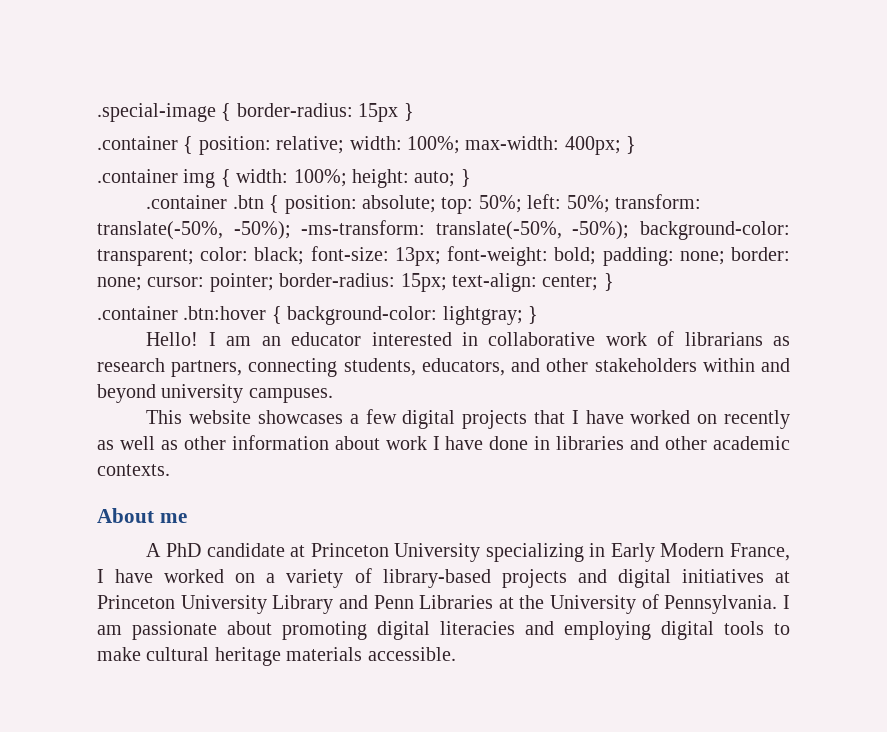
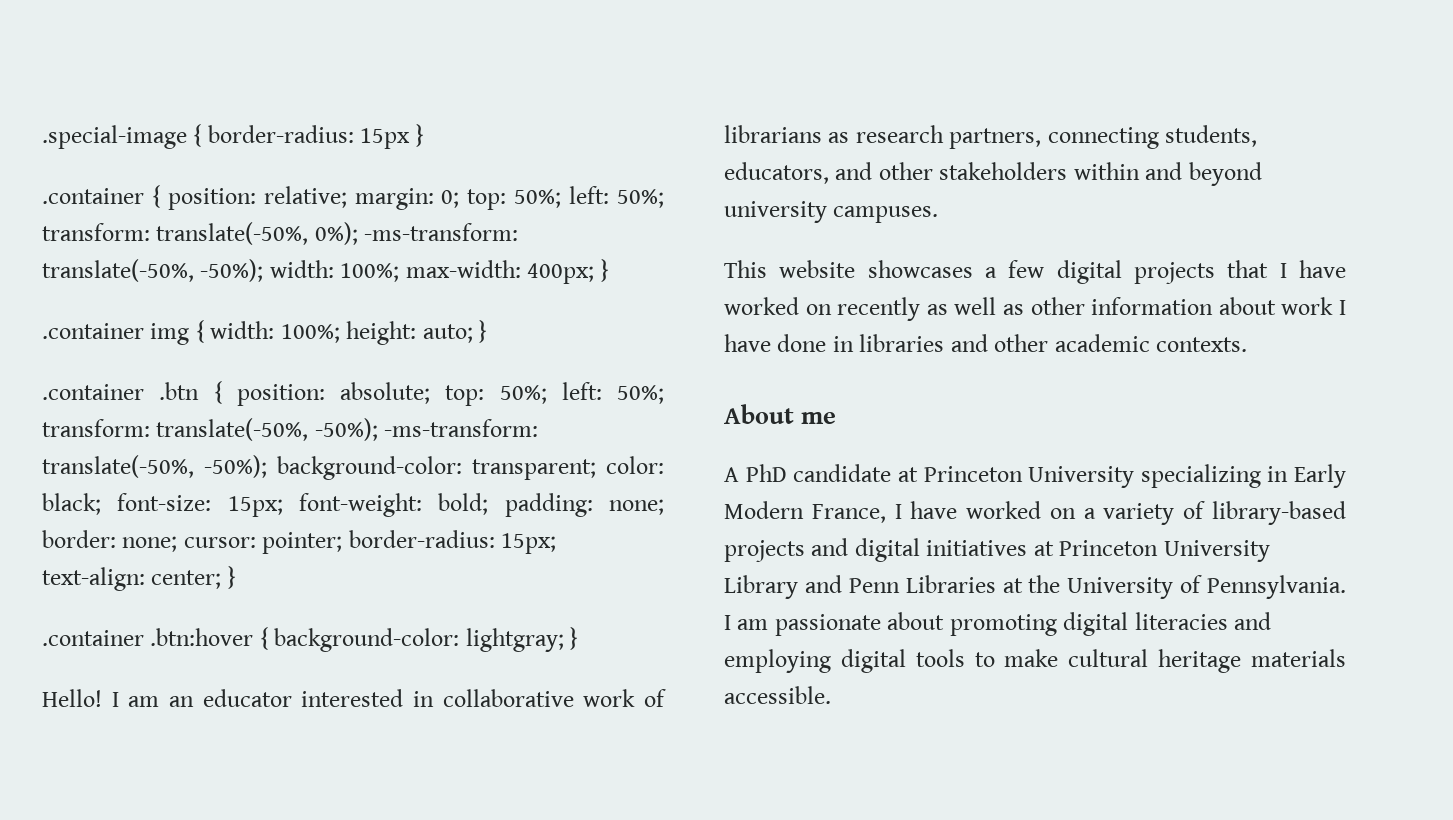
- .container { position: relative; width: 100%; max-width: 400px; }
+ .container { position: relative; margin: 0; top: 50%; left: 50%; transform: translate(-50%, 0%); -ms-transform: translate(-50%, -50%); width: 100%; max-width: 400px; }
- .container .btn { position: absolute; top: 50%; left: 50%; transform: translate(-50%, -50%); -ms-transform: translate(-50%, -50%); background-color: transparent; color: black; font-size: 13px; font-weight: bold; padding: none; border: none; cursor: pointer; border-radius: 15px; text-align: center; }
+ .container .btn { position: absolute; top: 50%; left: 50%; transform: translate(-50%, -50%); -ms-transform: translate(-50%, -50%); background-color: transparent; color: black; font-size: 15px; font-weight: bold; padding: none; border: none; cursor: pointer; border-radius: 15px; text-align: center; }

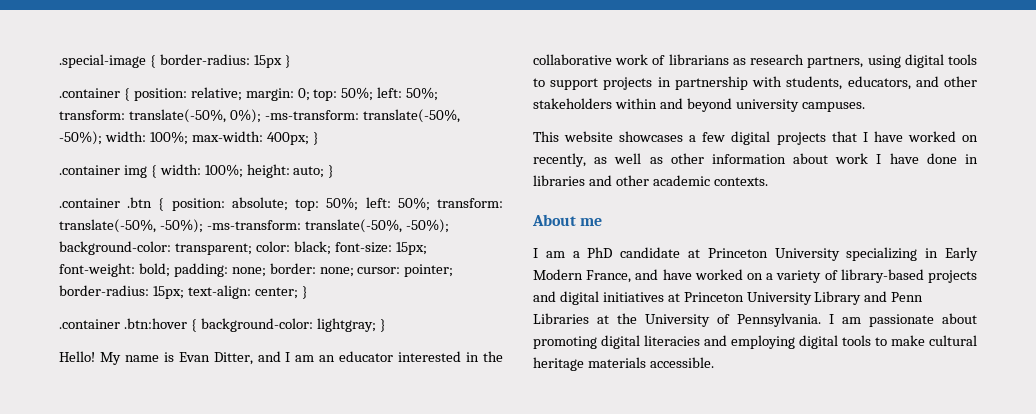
- I am an educator interested in collaborative work of librarians as research partners, connecting students, educators, and other stakeholders within and beyond university campuses.
+ My name is Evan Ditter, and I am an educator interested in the collaborative work of librarians as research partners, using digital tools to support projects in partnership with students, educators, and other stakeholders within and beyond university campuses.
- This website showcases a few digital projects that I have worked on recently as well as other information about work I have done in libraries and other academic contexts.
+ This website showcases a few digital projects that I have worked on recently, as well as other information about work I have done in libraries and other academic contexts.
- A PhD candidate at Princeton University specializing in Early Modern France, I have worked on a variety of library-based projects and digital initiatives at Princeton University Library and Penn Libraries at the University of Pennsylvania.
+ I am a PhD candidate at Princeton University specializing in Early Modern France, and have worked on a variety of library-based projects and digital initiatives at Princeton University Library and Penn Libraries at the University of Pennsylvania.

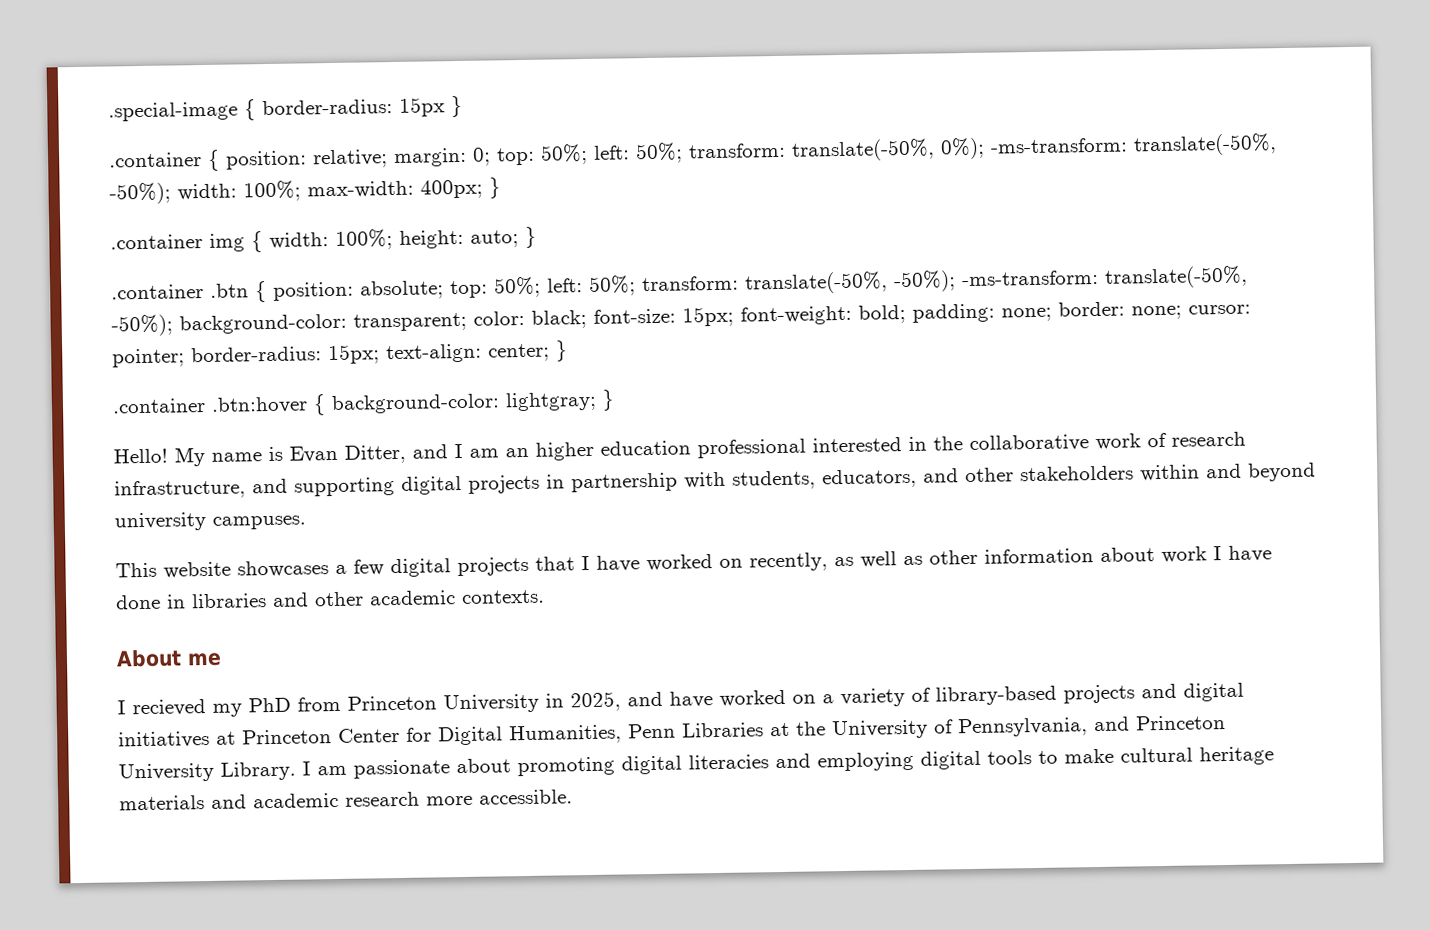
- My name is Evan Ditter, and I am an educator interested in the collaborative work of librarians as research partners, using digital tools to support projects in partnership with students, educators, and other stakeholders within and beyond university campuses.
+ My name is Evan Ditter, and I am an higher education professional interested in the collaborative work of research infrastructure, and supporting digital projects in partnership with students, educators, and other stakeholders within and beyond university campuses.
- I am a PhD candidate at Princeton University specializing in Early Modern France, and have worked on a variety of library-based projects and digital initiatives at Princeton University Library and Penn Libraries at the University of Pennsylvania.
+ I recieved my PhD from Princeton University in 2025, and have worked on a variety of library-based projects and digital initiatives at Princeton Center for Digital Humanities, Penn Libraries at the University of Pennsylvania, and Princeton University Library.
- I am passionate about promoting digital literacies and employing digital tools to make cultural heritage materials accessible.
+ I am passionate about promoting digital literacies and employing digital tools to make cultural heritage materials and academic research more accessible.

